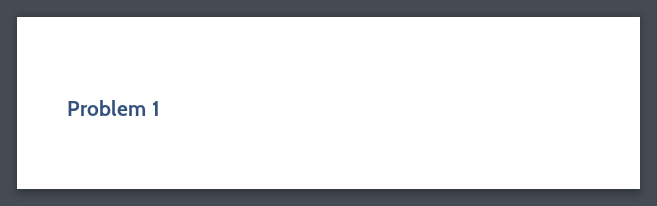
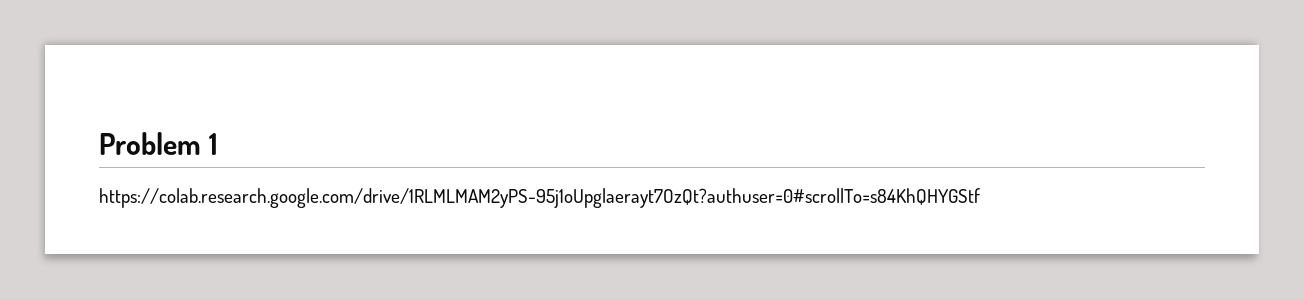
+ https://colab.research.google.com/drive/1RLMLMAM2yPS-95j1oUpglaerayt7OzQt?authuser=0#scrollTo=s84KhQHYGStf

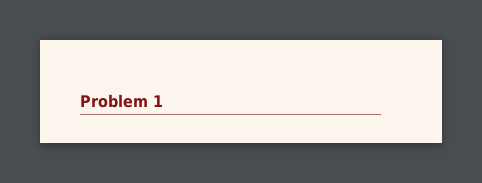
- https://colab.research.google.com/drive/1RLMLMAM2yPS-95j1oUpglaerayt7OzQt?authuser=0#scrollTo=s84KhQHYGStf

